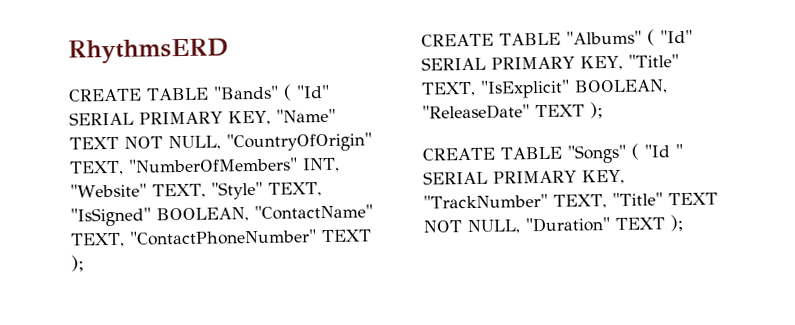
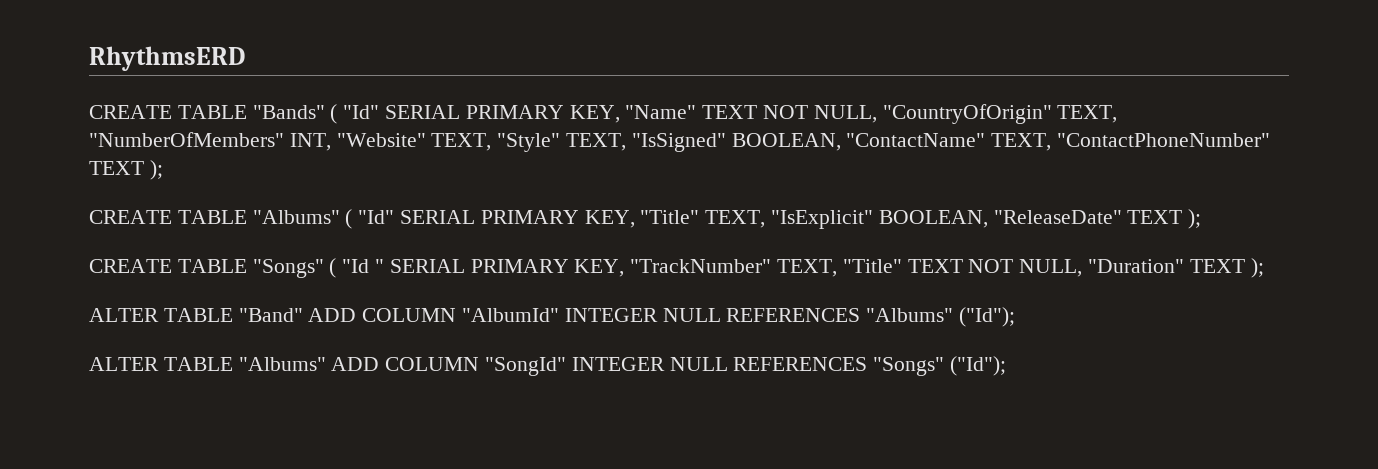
+ ALTER TABLE "Band" ADD COLUMN "AlbumId" INTEGER NULL REFERENCES "Albums" ("Id");
+ ALTER TABLE "Albums" ADD COLUMN "SongId" INTEGER NULL REFERENCES "Songs" ("Id");

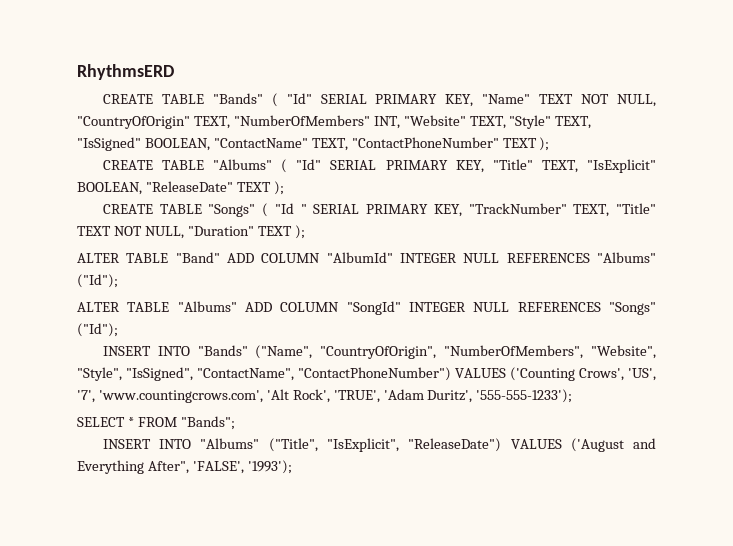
+ INSERT INTO "Bands" ("Name", "CountryOfOrigin", "NumberOfMembers", "Website", "Style", "IsSigned", "ContactName", "ContactPhoneNumber") VALUES ('Counting Crows', 'US', '7', 'www.countingcrows.com', 'Alt Rock', 'TRUE', 'Adam Duritz', '555-555-1233');
+ SELECT * FROM "Bands";
+ INSERT INTO "Albums" ("Title", "IsExplicit", "ReleaseDate") VALUES ('August and Everything After", 'FALSE', '1993');

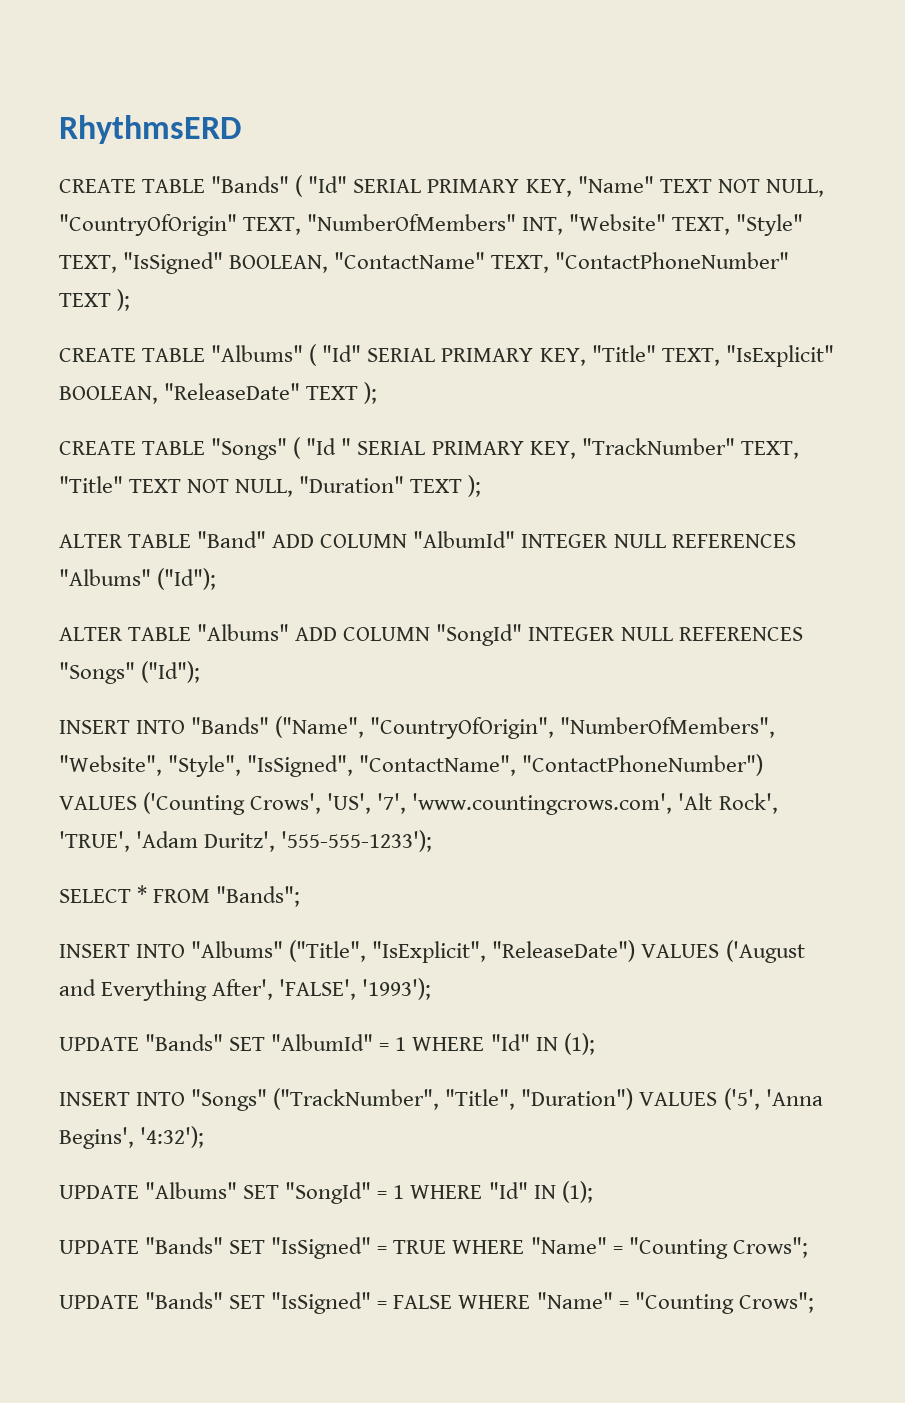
- INSERT INTO "Albums" ("Title", "IsExplicit", "ReleaseDate") VALUES ('August and Everything After", 'FALSE', '1993');
+ INSERT INTO "Albums" ("Title", "IsExplicit", "ReleaseDate") VALUES ('August and Everything After', 'FALSE', '1993');
+ UPDATE "Bands" SET "AlbumId" = 1 WHERE "Id" IN (1);
+ INSERT INTO "Songs" ("TrackNumber", "Title", "Duration") VALUES ('5', 'Anna Begins', '4:32');
+ UPDATE "Albums" SET "SongId" = 1 WHERE "Id" IN (1);
+ UPDATE "Bands" SET "IsSigned" = TRUE WHERE "Name" = "Counting Crows";
+ UPDATE "Bands" SET "IsSigned" = FALSE WHERE "Name" = "Counting Crows";

